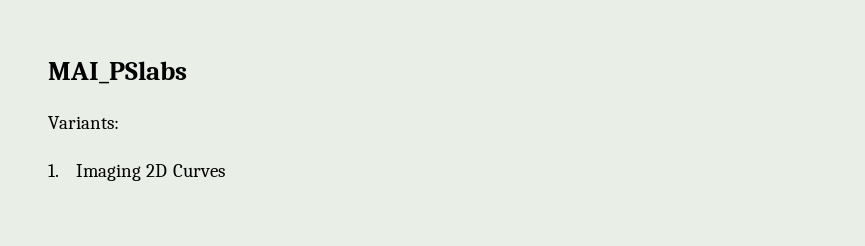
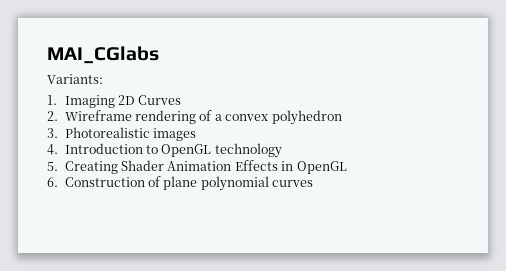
- MAI_PSlabs
+ MAI_CGlabs
+ 2. Wireframe rendering of a convex polyhedron
+ 3. Photorealistic images
+ 4. Introduction to OpenGL technology
+ 5. Creating Shader Animation Effects in OpenGL
+ 6. Construction of plane polynomial curves

